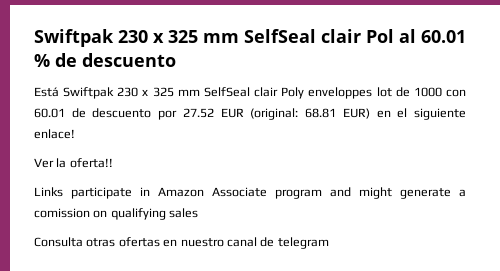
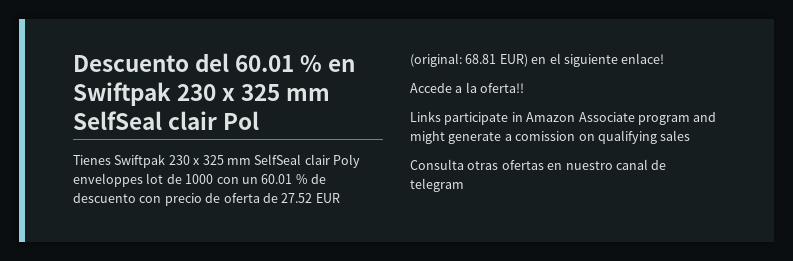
- Swiftpak 230 x 325 mm SelfSeal clair Pol al 60.01 % de descuento
- Está Swiftpak 230 x 325 mm SelfSeal clair Poly enveloppes lot de 1000 con 60.01 de descuento por 27.52 EUR (original: 68.81 EUR) en el siguiente enlace!
+ Descuento del 60.01 % en Swiftpak 230 x 325 mm SelfSeal clair Pol
+ Tienes Swiftpak 230 x 325 mm SelfSeal clair Poly enveloppes lot de 1000 con un 60.01 % de descuento con precio de oferta de 27.52 EUR (original: 68.81 EUR) en el siguiente enlace!
- Ver la oferta!!
+ Accede a la oferta!!

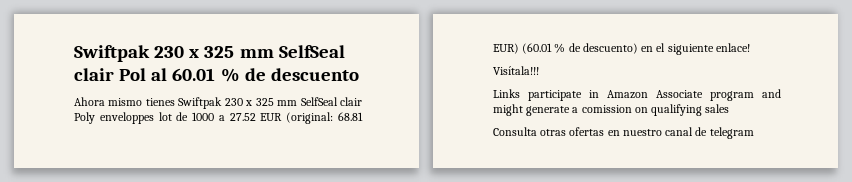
- Descuento del 60.01 % en Swiftpak 230 x 325 mm SelfSeal clair Pol
- Tienes Swiftpak 230 x 325 mm SelfSeal clair Poly enveloppes lot de 1000 con un 60.01 % de descuento con precio de oferta de 27.52 EUR (original: 68.81 EUR) en el siguiente enlace!
+ Swiftpak 230 x 325 mm SelfSeal clair Pol al 60.01 % de descuento
+ Ahora mismo tienes Swiftpak 230 x 325 mm SelfSeal clair Poly enveloppes lot de 1000 a 27.52 EUR (original: 68.81 EUR) (60.01 % de descuento) en el siguiente enlace!
- Accede a la oferta!!
+ Visítala!!!

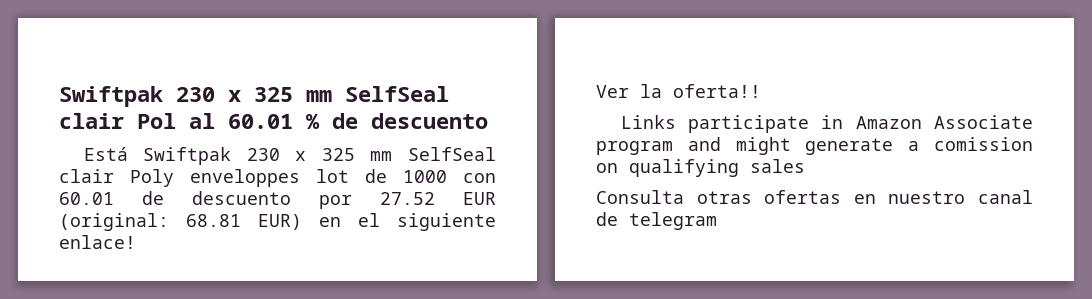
- Ahora mismo tienes Swiftpak 230 x 325 mm SelfSeal clair Poly enveloppes lot de 1000 a 27.52 EUR (original: 68.81 EUR) (60.01 % de descuento) en el siguiente enlace!
+ Está Swiftpak 230 x 325 mm SelfSeal clair Poly enveloppes lot de 1000 con 60.01 de descuento por 27.52 EUR (original: 68.81 EUR) en el siguiente enlace!
- Visítala!!!
+ Ver la oferta!!

